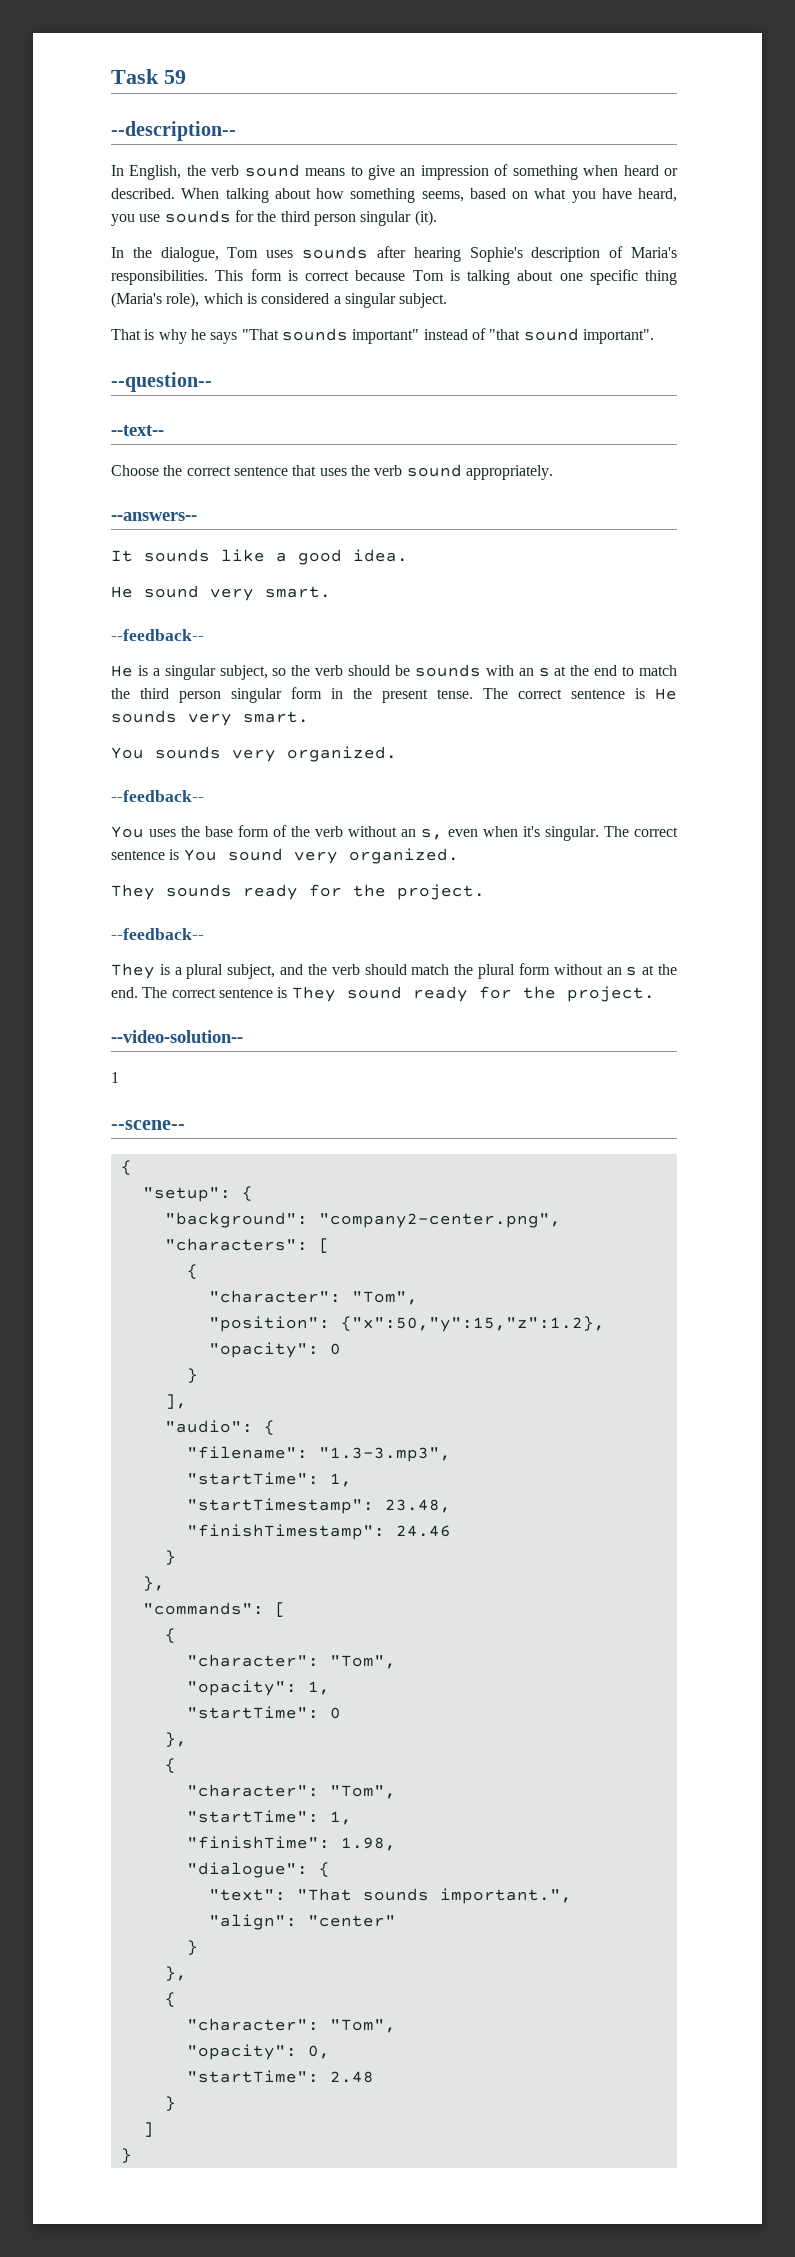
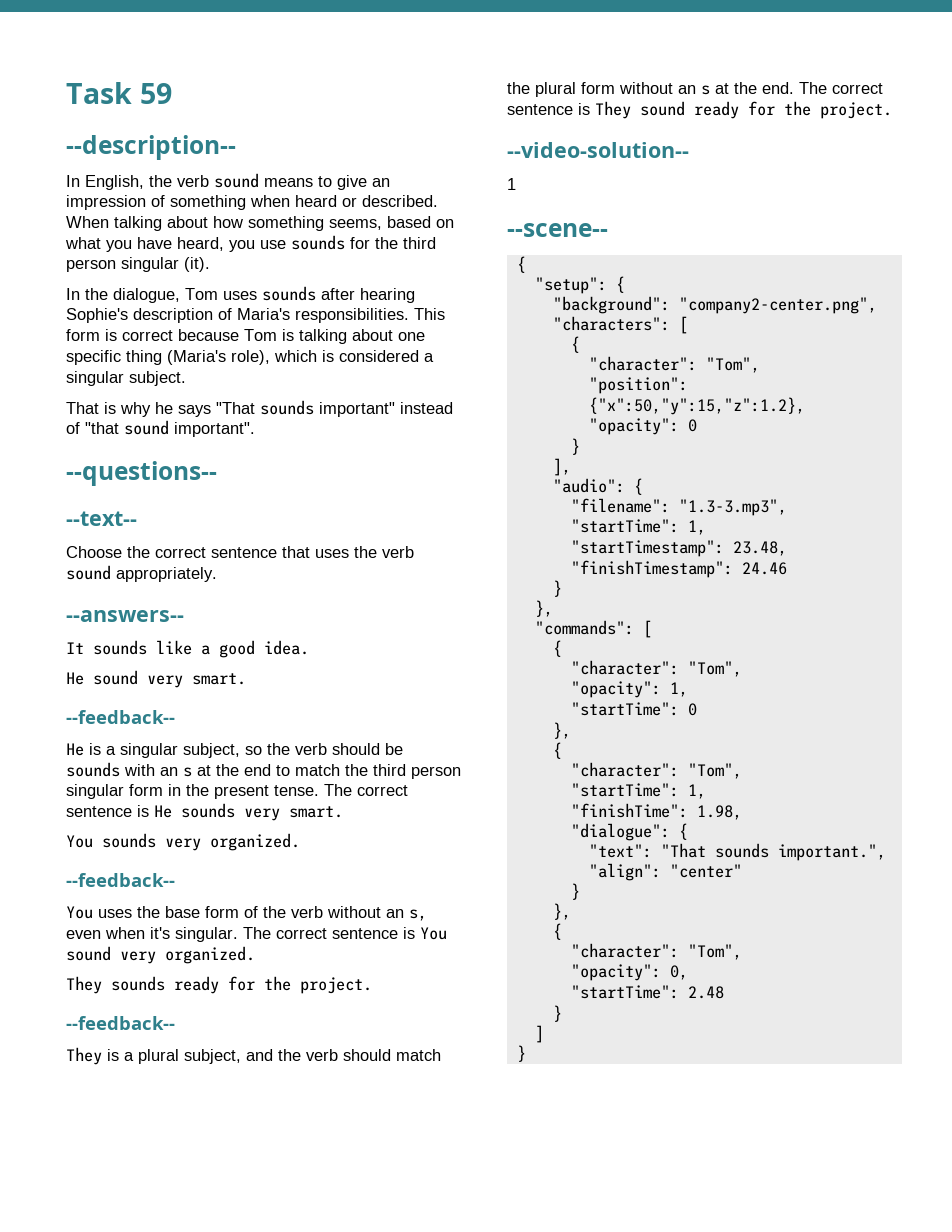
- --question--
+ --questions--

